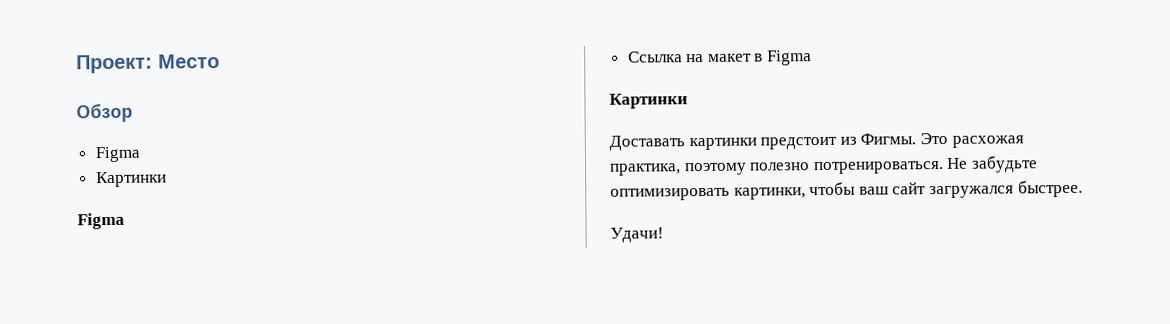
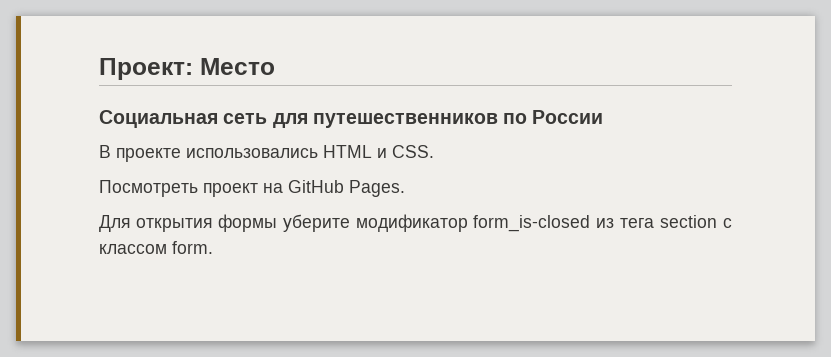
- Обзор
- Figma
- Картинки
- Figma
- Ссылка на макет в Figma
- Картинки
- Доставать картинки предстоит из Фигмы. Это расхожая практика, поэтому полезно потренироваться. Не забудьте оптимизировать картинки, чтобы ваш сайт загружался быстрее.
- Удачи!
+ Социальная сеть для путешественников по России
+ В проекте использовались HTML и CSS.
+ Посмотреть проект на GitHub Pages.
+ Для открытия формы уберите модификатор form_is-closed из тега section с классом form.

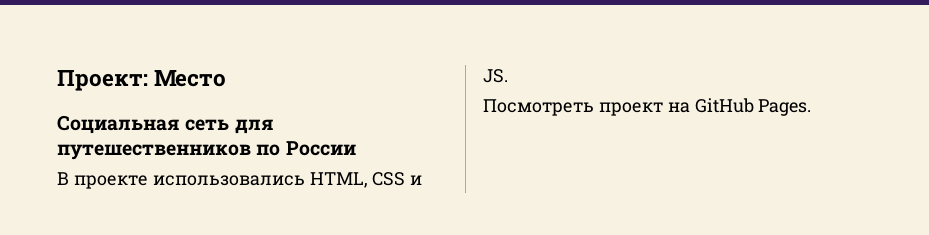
- В проекте использовались HTML и CSS.
+ В проекте использовались HTML, CSS и JS.
- Для открытия формы уберите модификатор form_is-closed из тега section с классом form.

